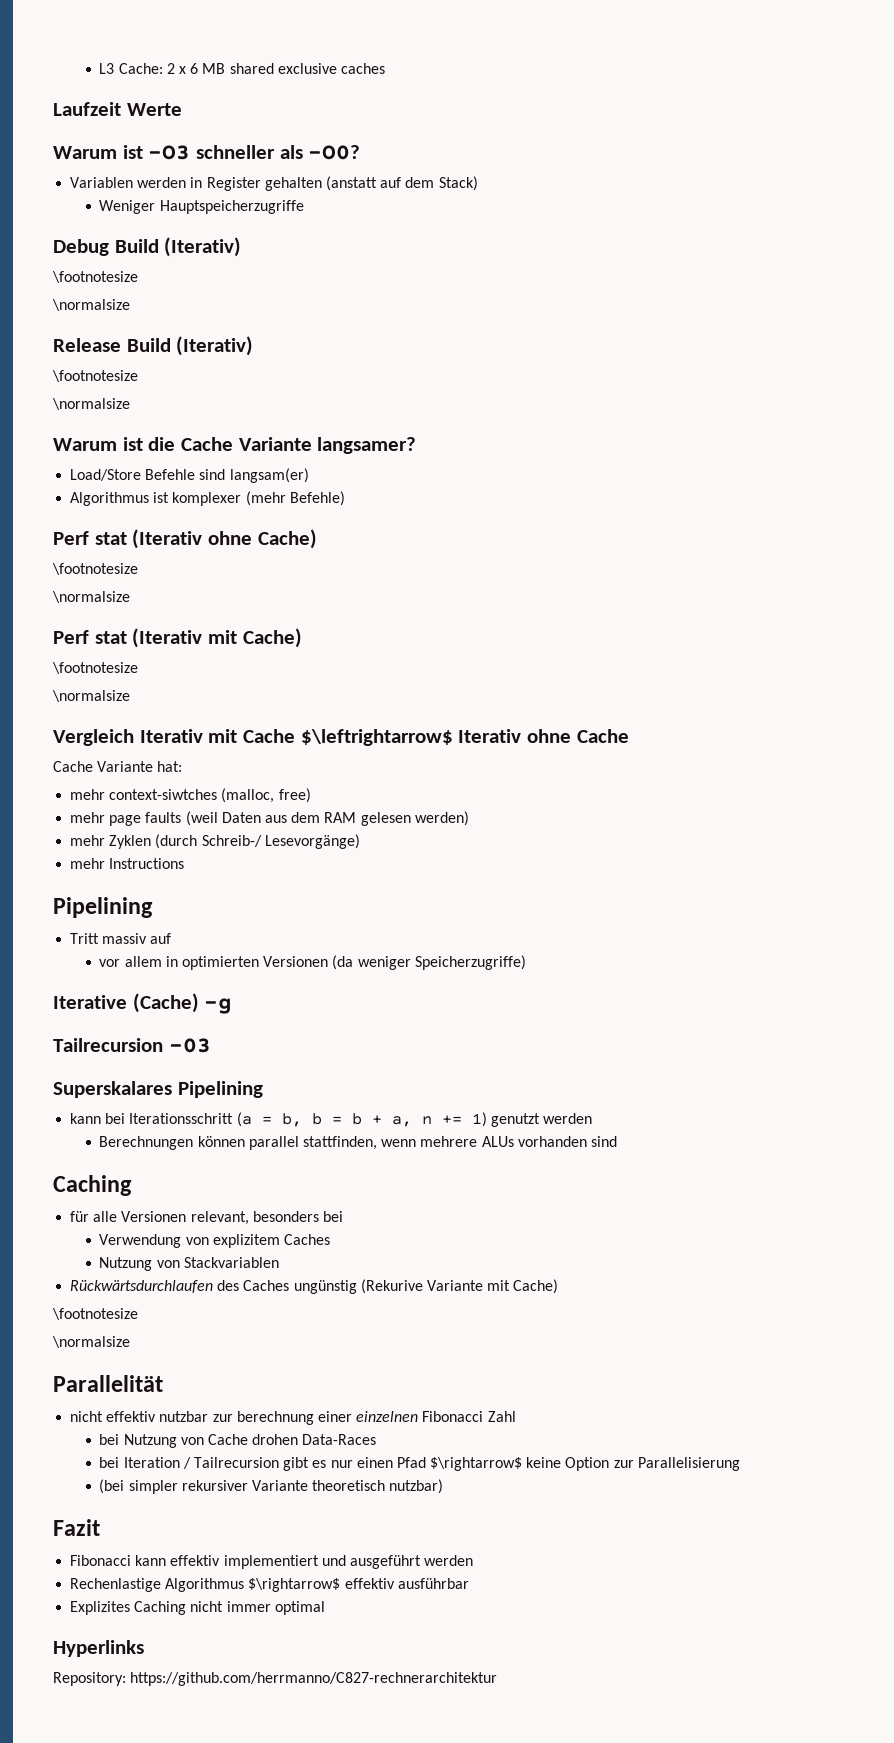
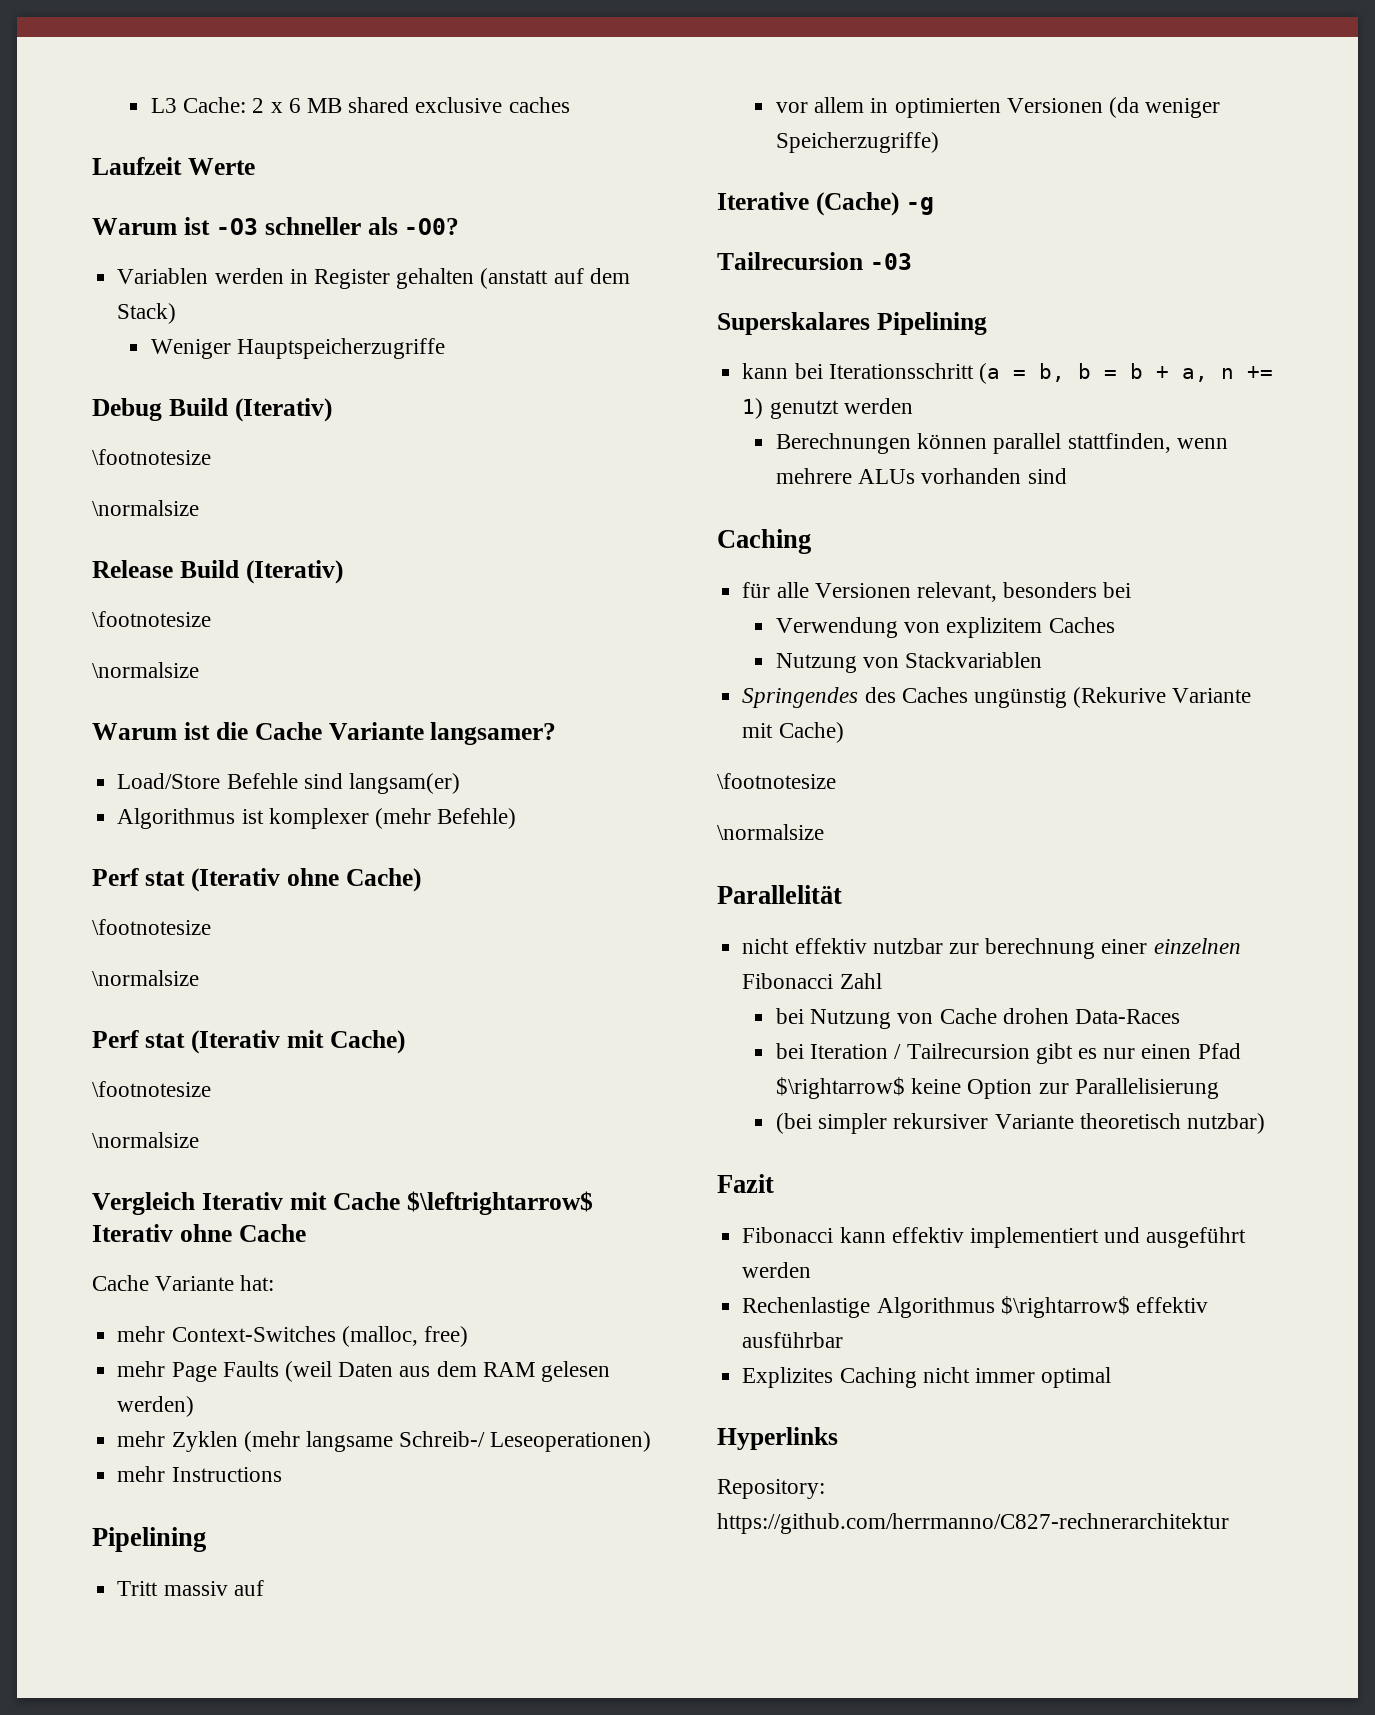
- mehr context-siwtches (malloc, free)
+ mehr Context-Switches (malloc, free)
- mehr page faults (weil Daten aus dem RAM gelesen werden)
+ mehr Page Faults (weil Daten aus dem RAM gelesen werden)
- mehr Zyklen (durch Schreib-/ Lesevorgänge)
+ mehr Zyklen (mehr langsame Schreib-/ Leseoperationen)
- Rückwärtsdurchlaufen des Caches ungünstig (Rekurive Variante mit Cache)
+ Springendes des Caches ungünstig (Rekurive Variante mit Cache)

